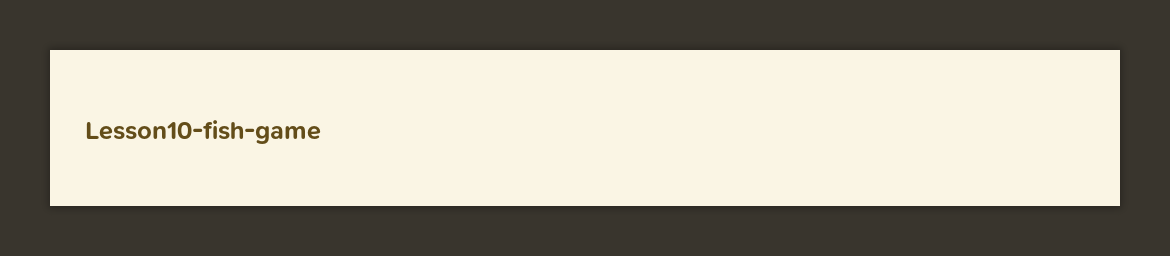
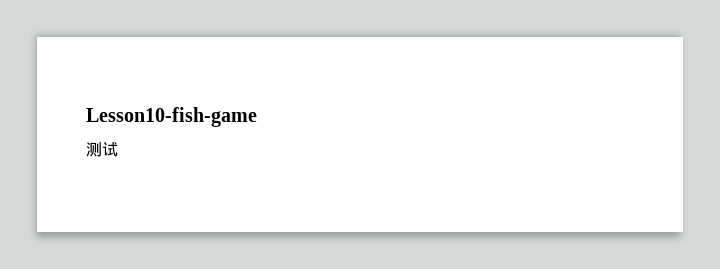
+ 测试

